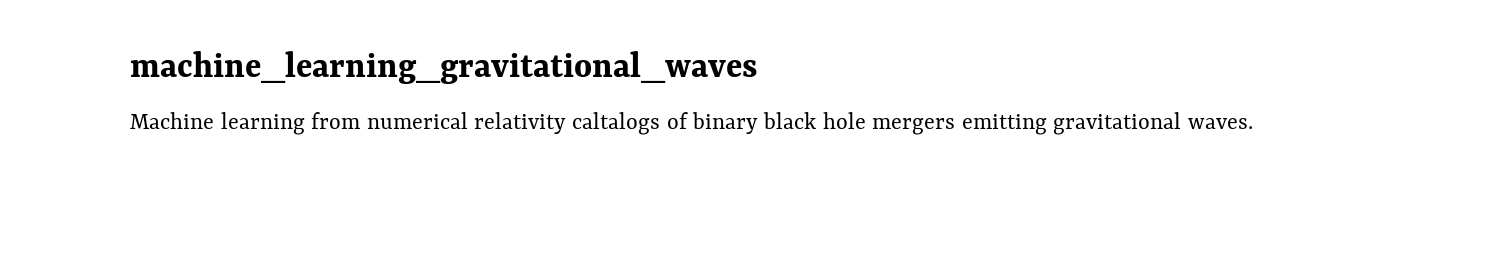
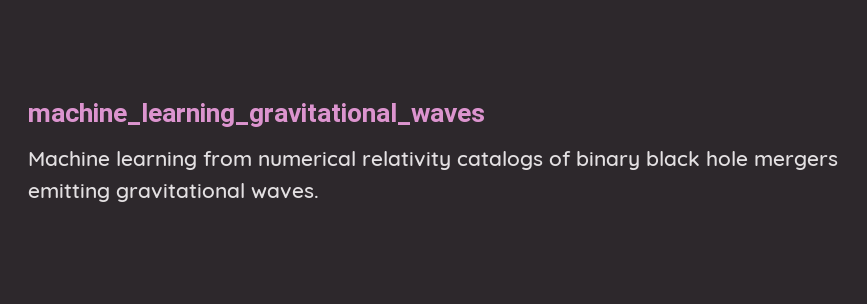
- Machine learning from numerical relativity caltalogs of binary black hole mergers emitting gravitational waves.
+ Machine learning from numerical relativity catalogs of binary black hole mergers emitting gravitational waves.

